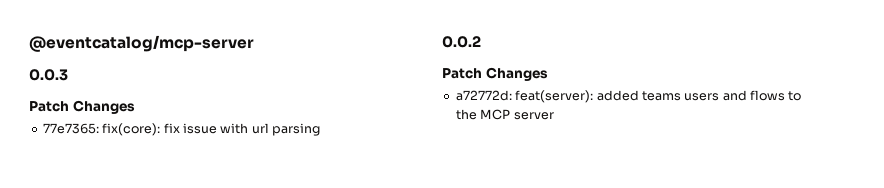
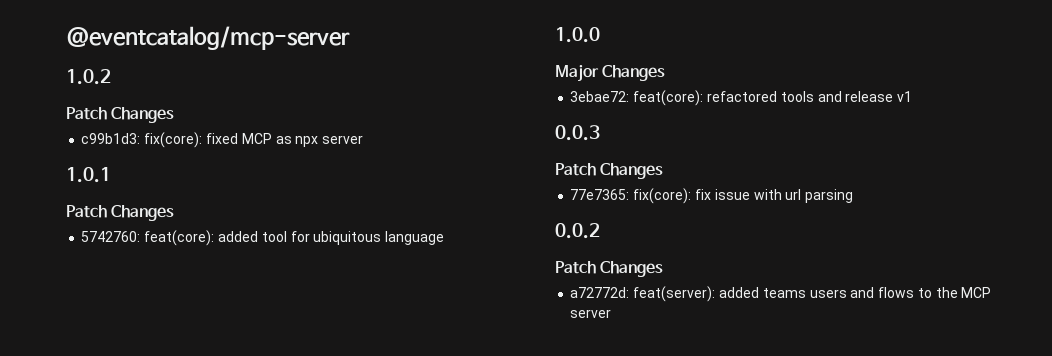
+ 1.0.2
+ Patch Changes
+ c99b1d3: fix(core): fixed MCP as npx server
+ 1.0.1
+ Patch Changes
+ 5742760: feat(core): added tool for ubiquitous language
+ 1.0.0
+ Major Changes
+ 3ebae72: feat(core): refactored tools and release v1

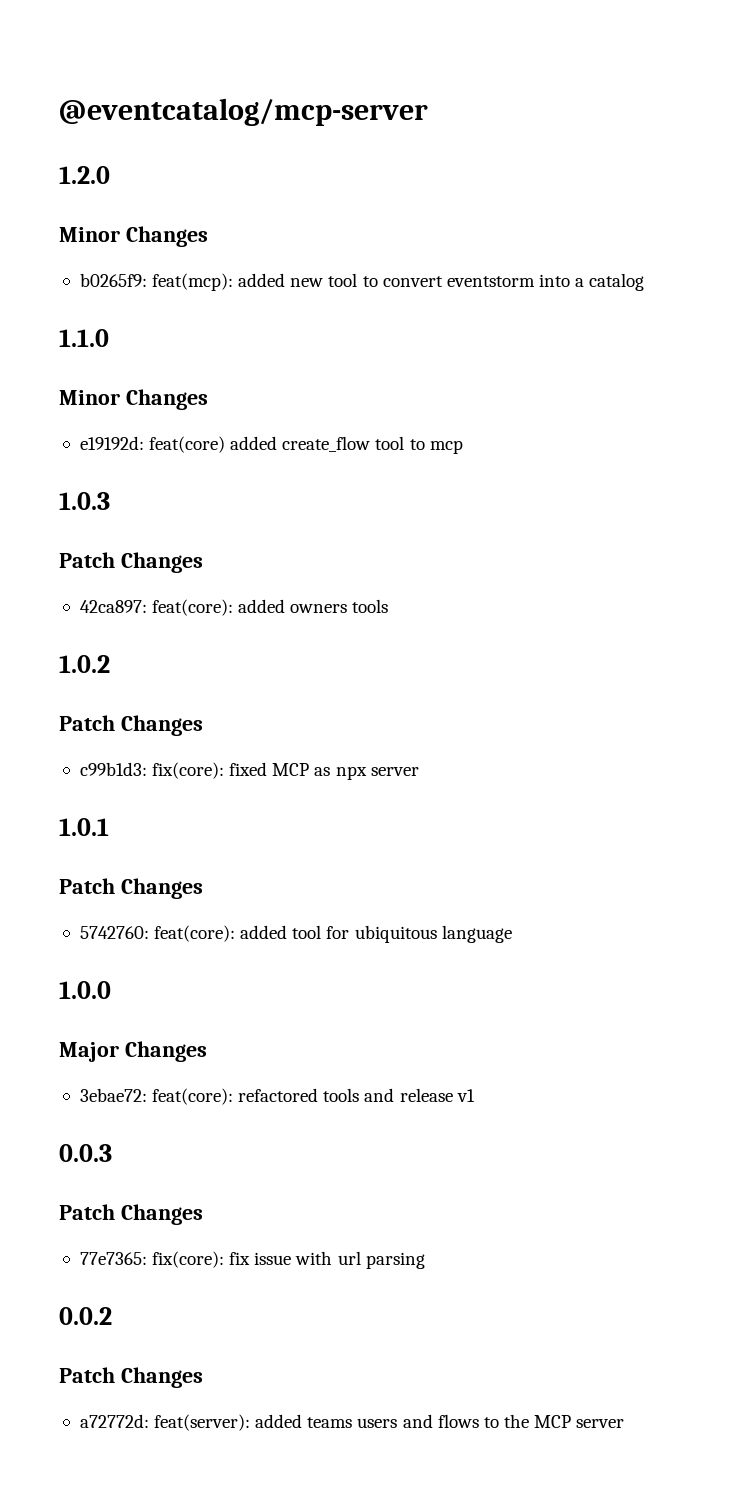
+ 1.2.0
+ Minor Changes
+ b0265f9: feat(mcp): added new tool to convert eventstorm into a catalog
+ 1.1.0
+ Minor Changes
+ e19192d: feat(core) added create_flow tool to mcp
+ 1.0.3
+ Patch Changes
+ 42ca897: feat(core): added owners tools

